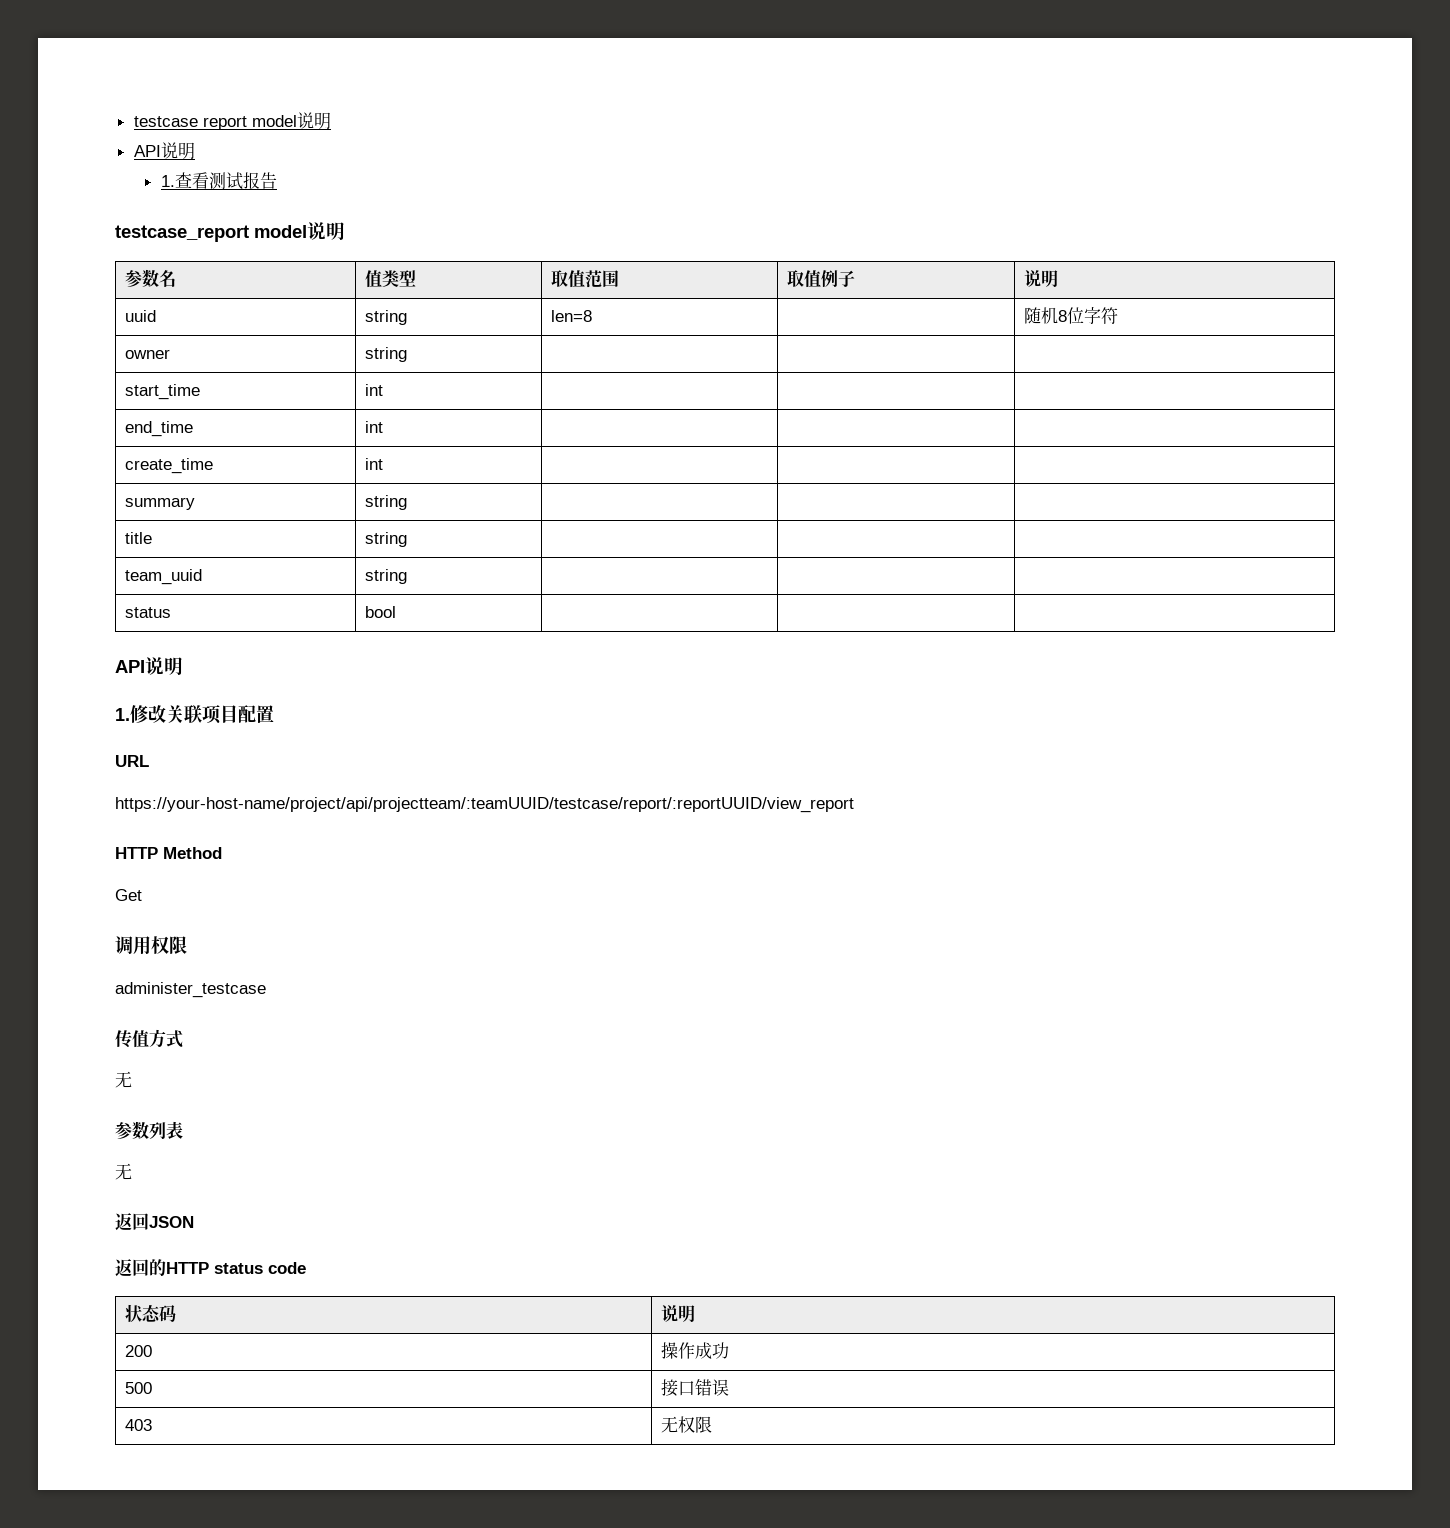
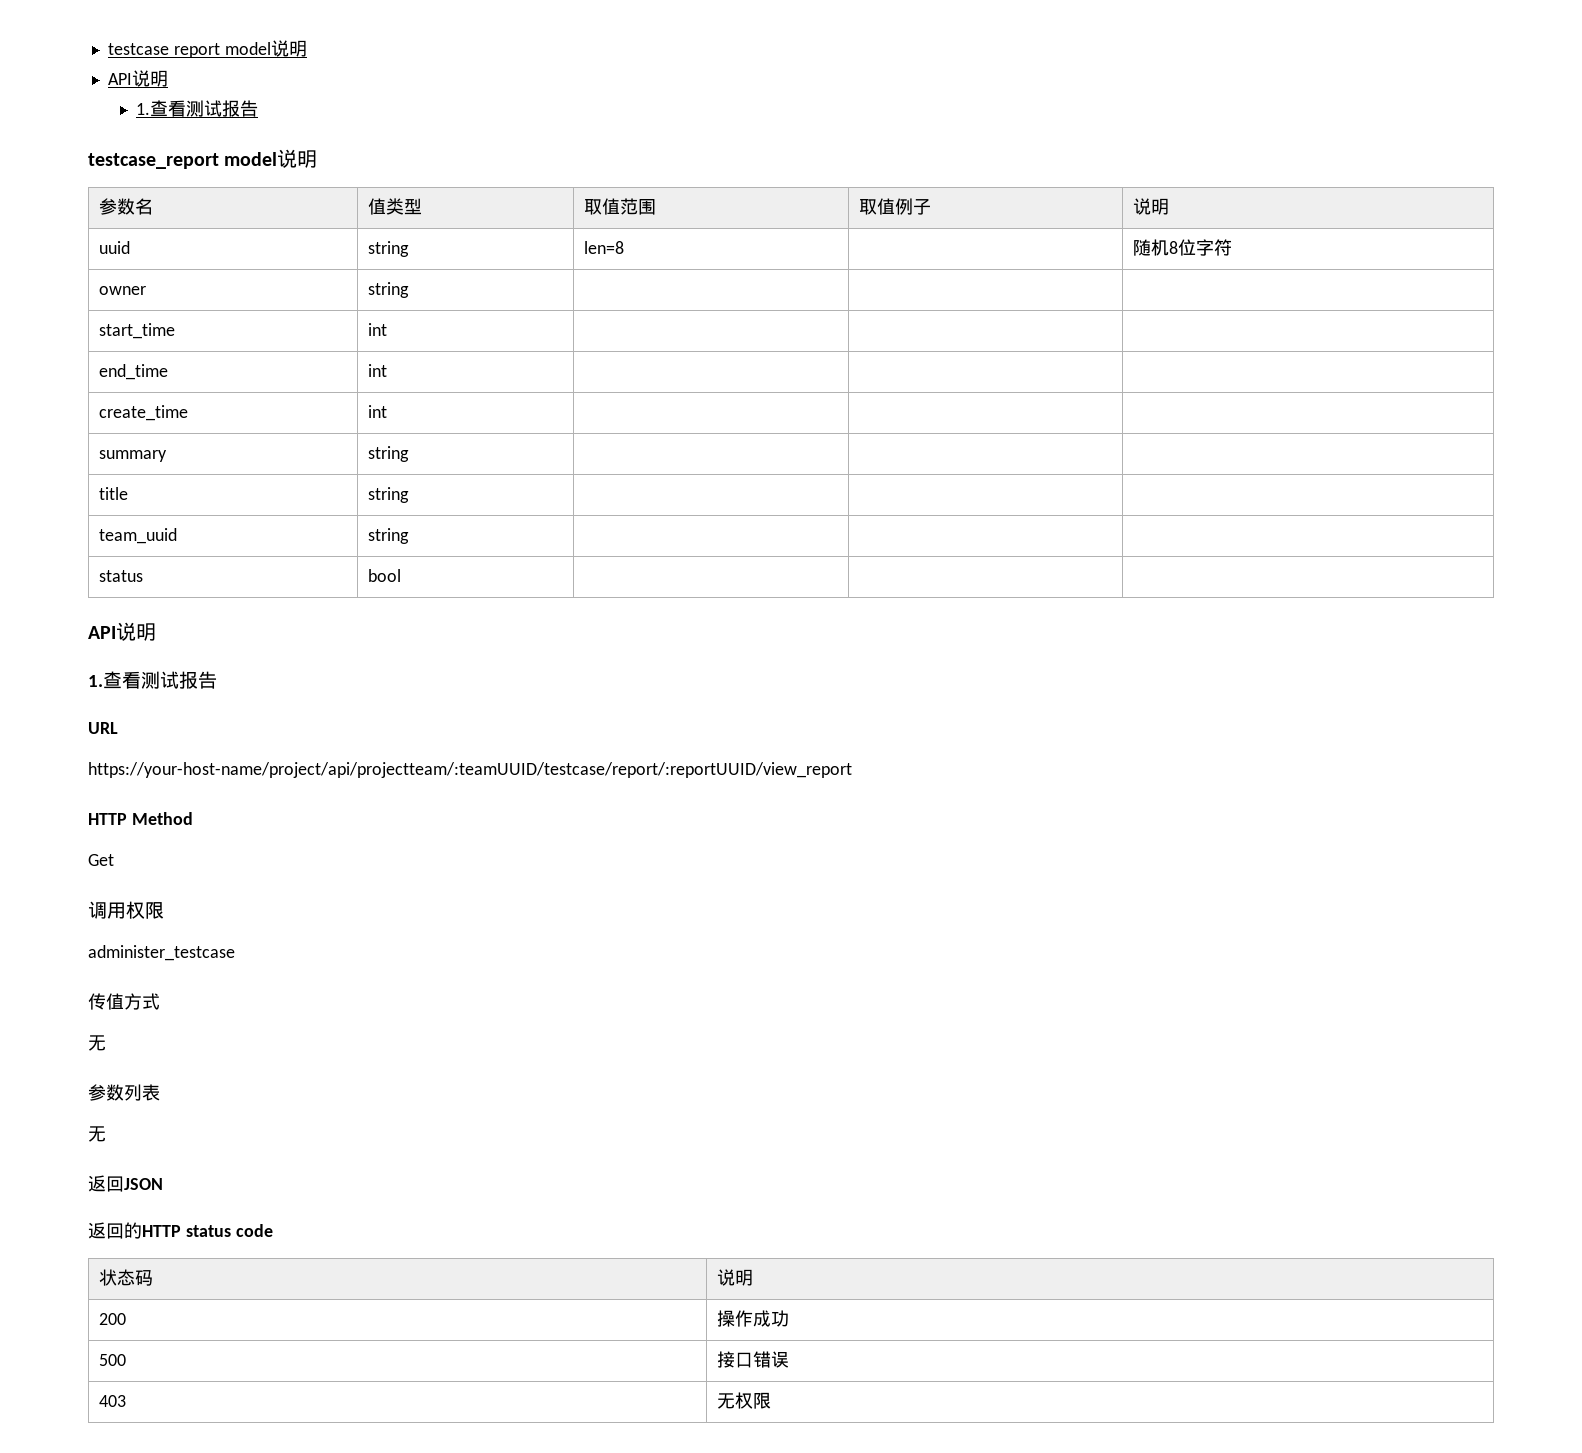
  status | bool | | |
  API说明
- 1.修改关联项目配置
+ 1.查看测试报告

